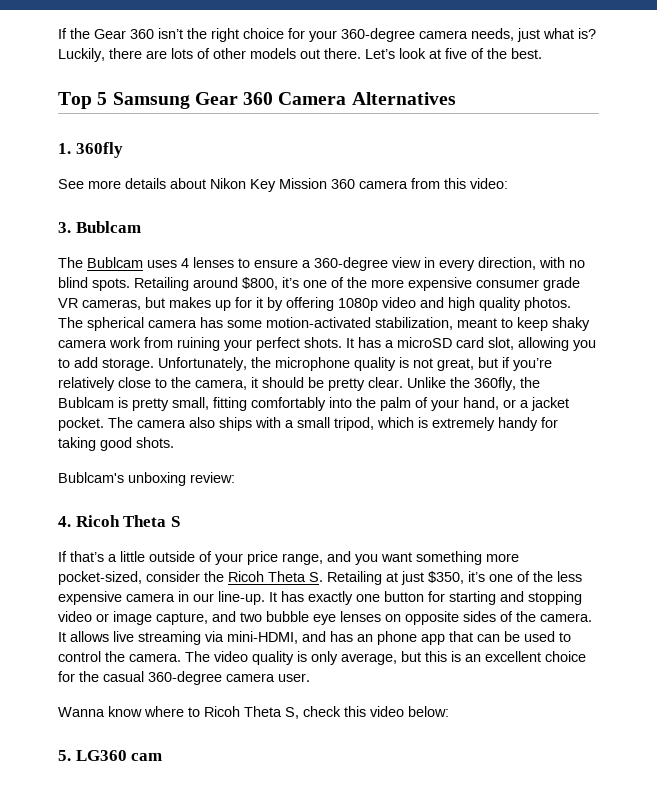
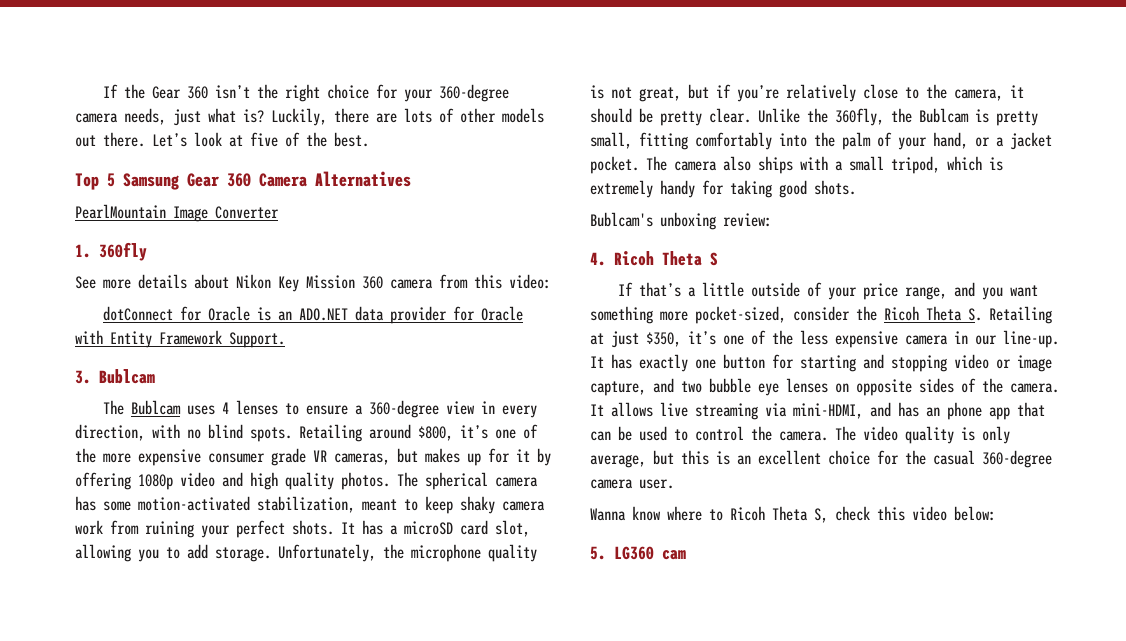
+ PearlMountain Image Converter
+ dotConnect for Oracle is an ADO.NET data provider for Oracle with Entity Framework Support.

